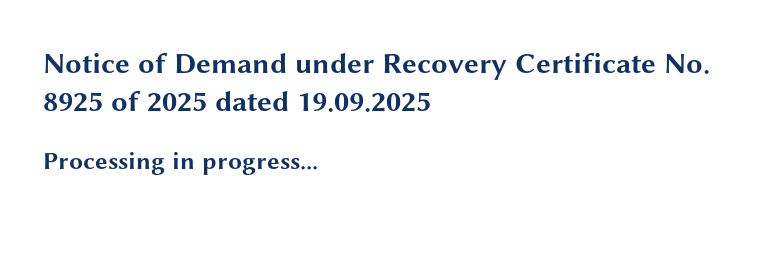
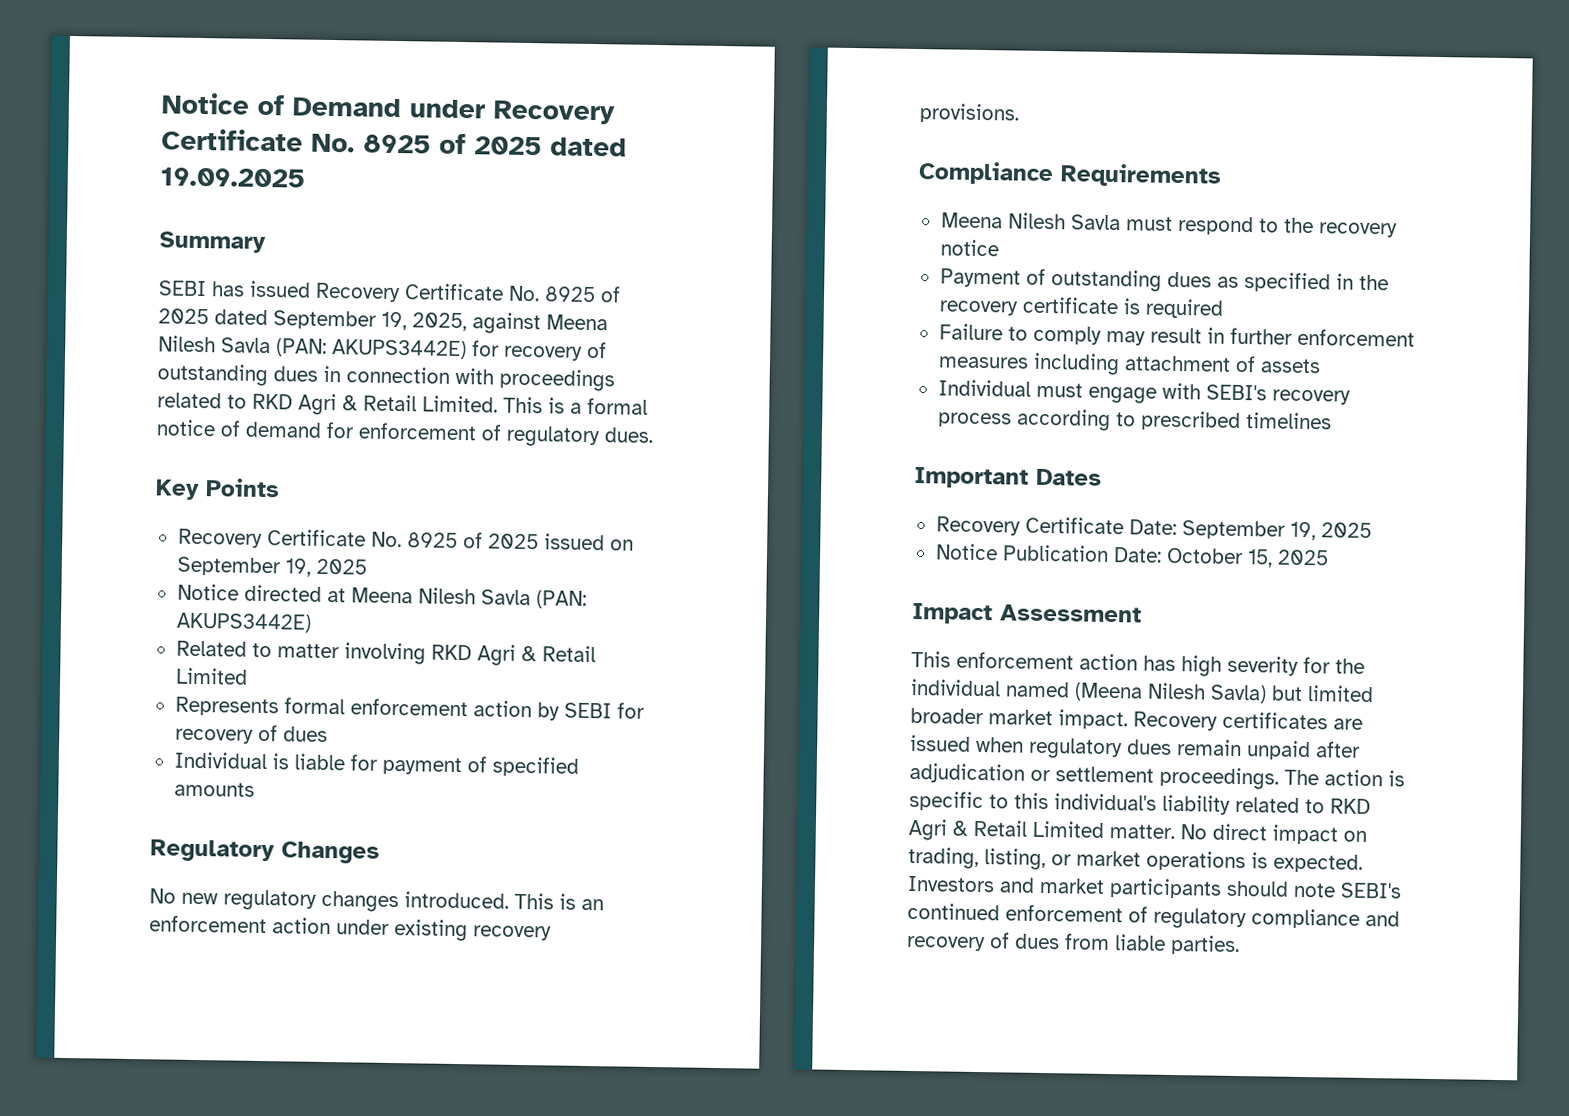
- Processing in progress...
+ Summary
+ SEBI has issued Recovery Certificate No. 8925 of 2025 dated September 19, 2025, against Meena Nilesh Savla (PAN: AKUPS3442E) for recovery of outstanding dues in connection with proceedings related to RKD Agri & Retail Limited. This is a formal notice of demand for enforcement of regulatory dues.
+ Key Points
+ Recovery Certificate No. 8925 of 2025 issued on September 19, 2025
+ Notice directed at Meena Nilesh Savla (PAN: AKUPS3442E)
+ Related to matter involving RKD Agri & Retail Limited
+ Represents formal enforcement action by SEBI for recovery of dues
+ Individual is liable for payment of specified amounts
+ Regulatory Changes
+ No new regulatory changes introduced. This is an enforcement action under existing recovery provisions.
+ Compliance Requirements
+ Meena Nilesh Savla must respond to the recovery notice
+ Payment of outstanding dues as specified in the recovery certificate is required
+ Failure to comply may result in further enforcement measures including attachment of assets
+ Individual must engage with SEBI's recovery process according to prescribed timelines
+ Important Dates
+ Recovery Certificate Date: September 19, 2025
+ Notice Publication Date: October 15, 2025
+ Impact Assessment
+ This enforcement action has high severity for the individual named (Meena Nilesh Savla) but limited broader market impact. Recovery certificates are issued when regulatory dues remain unpaid after adjudication or settlement proceedings. The action is specific to this individual's liability related to RKD Agri & Retail Limited matter. No direct impact on trading, listing, or market operations is expected. Investors and market participants should note SEBI's continued enforcement of regulatory compliance and recovery of dues from liable parties.

